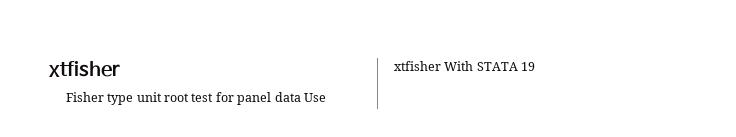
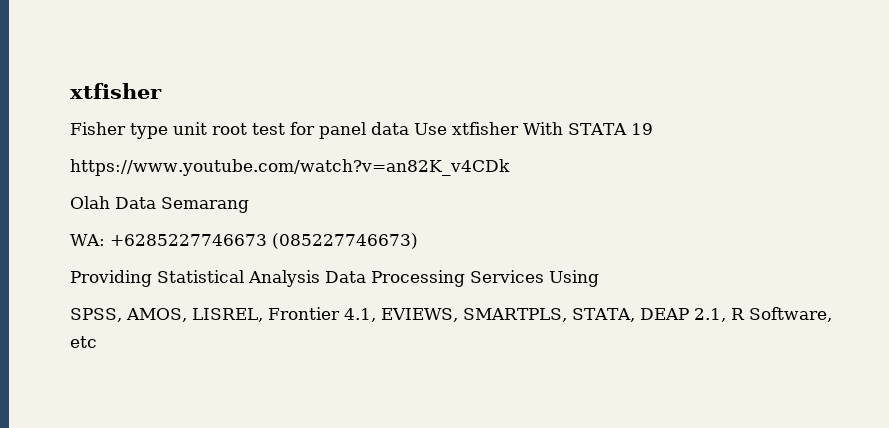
+ https://www.youtube.com/watch?v=an82K_v4CDk
+ Olah Data Semarang
+ WA: +6285227746673 (085227746673)
+ Providing Statistical Analysis Data Processing Services Using
+ SPSS, AMOS, LISREL, Frontier 4.1, EVIEWS, SMARTPLS, STATA, DEAP 2.1, R Software, etc

